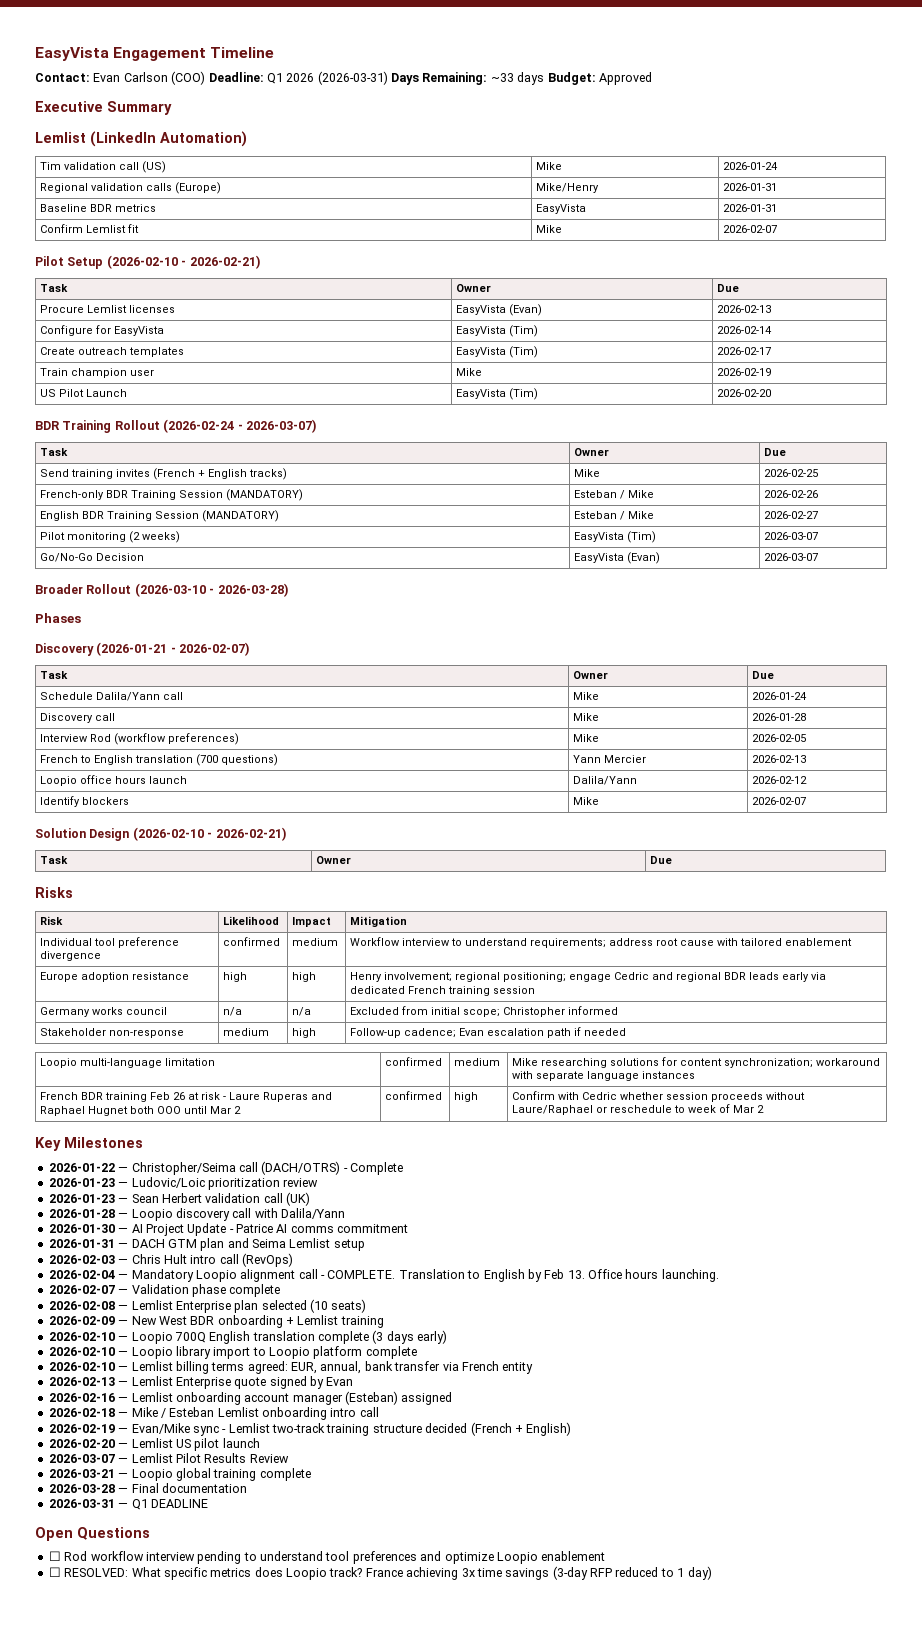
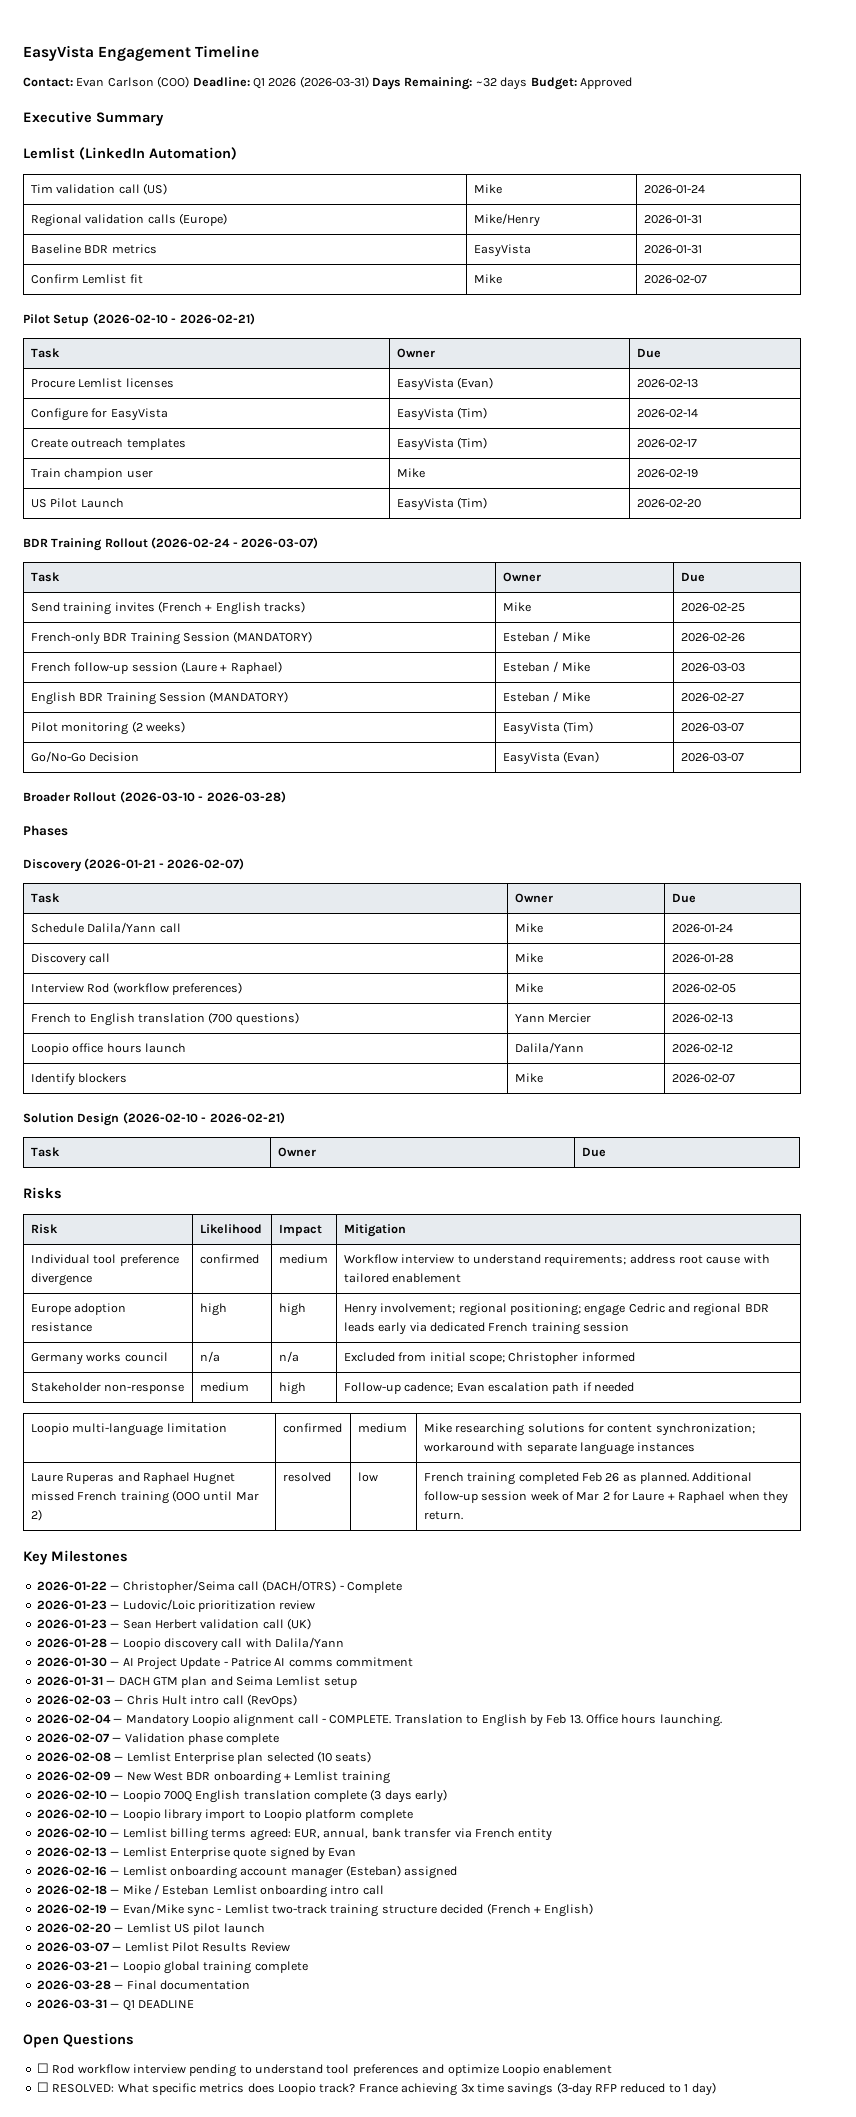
- Contact: Evan Carlson (COO) Deadline: Q1 2026 (2026-03-31) Days Remaining: ~33 days Budget: Approved
+ Contact: Evan Carlson (COO) Deadline: Q1 2026 (2026-03-31) Days Remaining: ~32 days Budget: Approved
+ French follow-up session (Laure + Raphael) | Esteban / Mike | 2026-03-03
- French BDR training Feb 26 at risk - Laure Ruperas and Raphael Hugnet both OOO until Mar 2 | confirmed | high | Confirm with Cedric whether session proceeds without Laure/Raphael or reschedule to week of Mar 2
+ Laure Ruperas and Raphael Hugnet missed French training (OOO until Mar 2) | resolved | low | French training completed Feb 26 as planned. Additional follow-up session week of Mar 2 for Laure + Raphael when they return.

